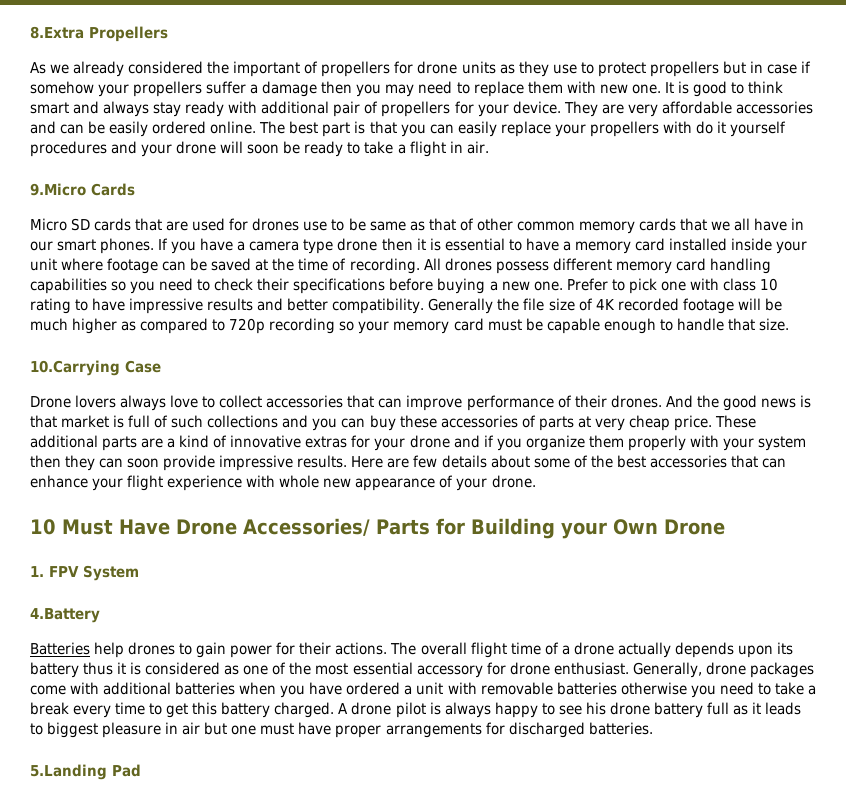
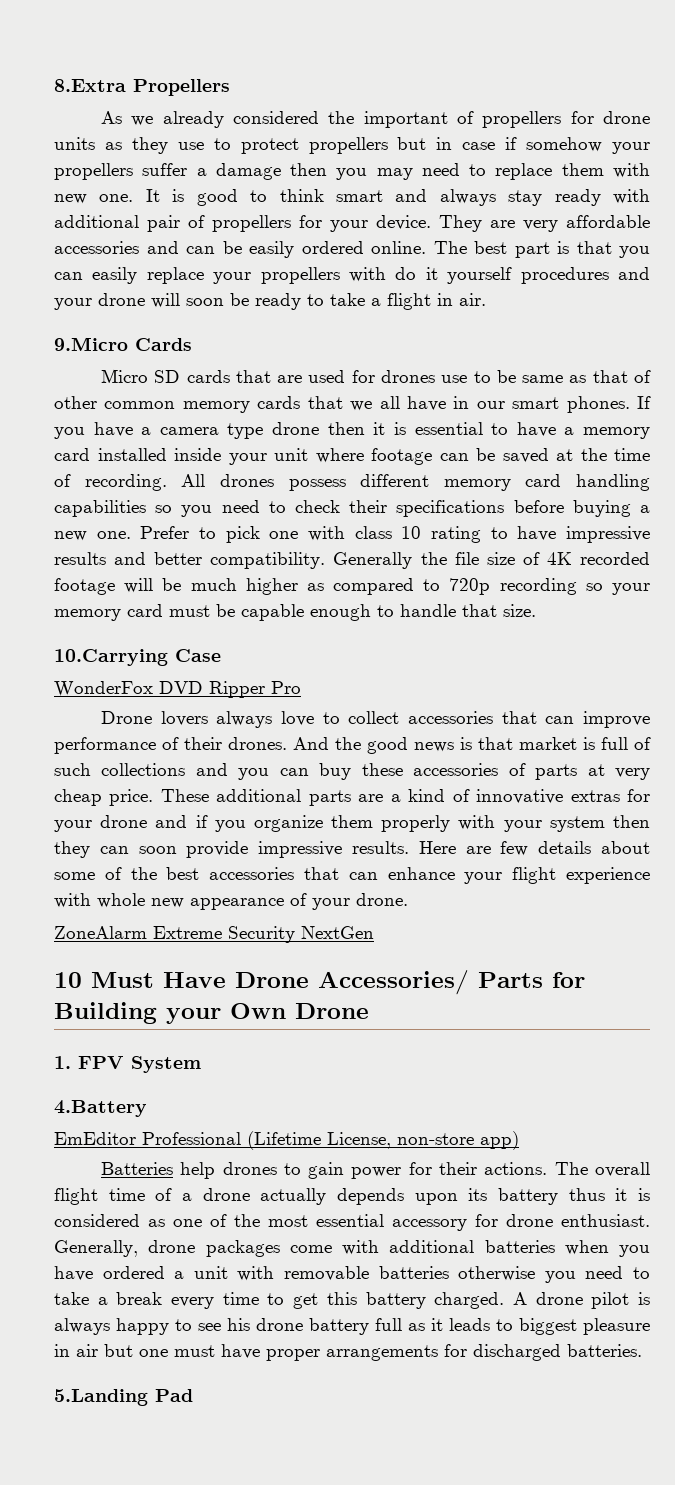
+ WonderFox DVD Ripper Pro
+ ZoneAlarm Extreme Security NextGen
+ EmEditor Professional (Lifetime License, non-store app)

